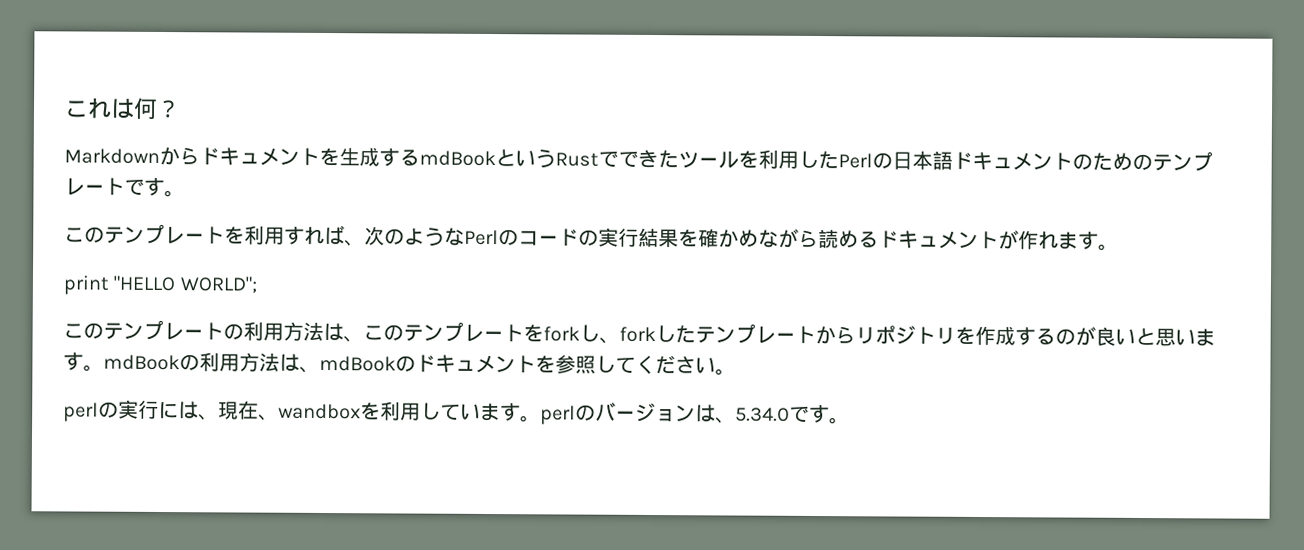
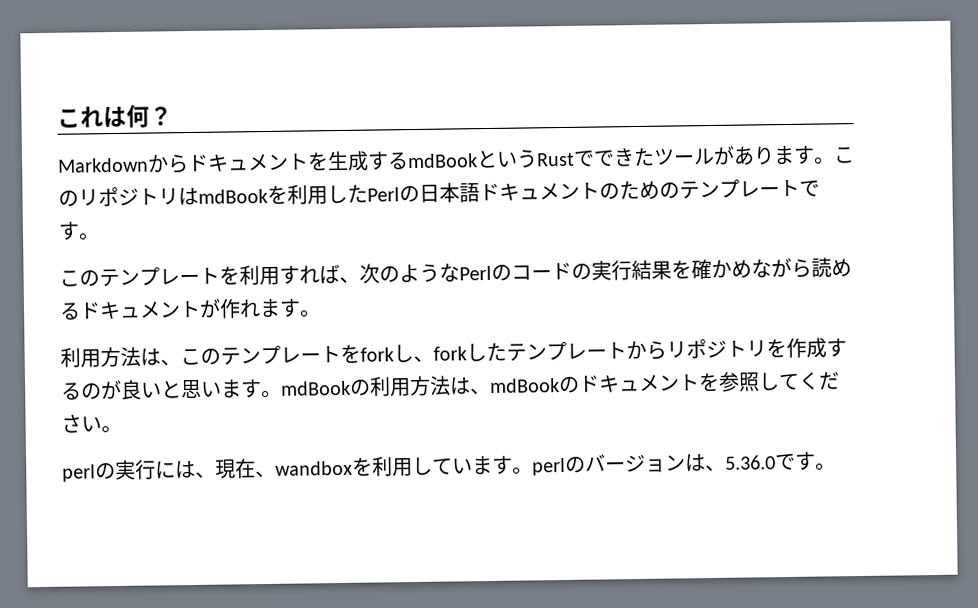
- Markdownからドキュメントを生成するmdBookというRustでできたツールを利用したPerlの日本語ドキュメントのためのテンプレートです。
+ Markdownからドキュメントを生成するmdBookというRustでできたツールがあります。このリポジトリはmdBookを利用したPerlの日本語ドキュメントのためのテンプレートです。
- print "HELLO WORLD";
- このテンプレートの利用方法は、このテンプレートをforkし、forkしたテンプレートからリポジトリを作成するのが良いと思います。mdBookの利用方法は、mdBookのドキュメントを参照してください。
+ 利用方法は、このテンプレートをforkし、forkしたテンプレートからリポジトリを作成するのが良いと思います。mdBookの利用方法は、mdBookのドキュメントを参照してください。
- perlの実行には、現在、wandboxを利用しています。perlのバージョンは、5.34.0です。
+ perlの実行には、現在、wandboxを利用しています。perlのバージョンは、5.36.0です。

